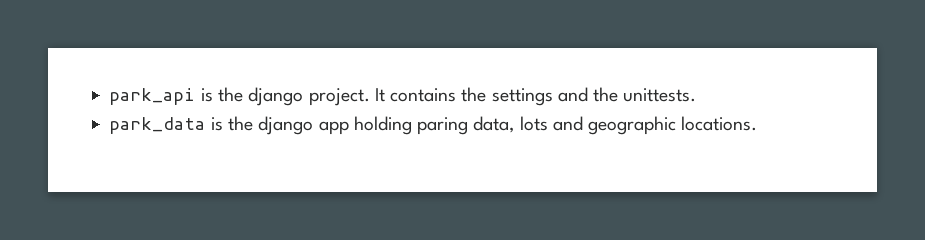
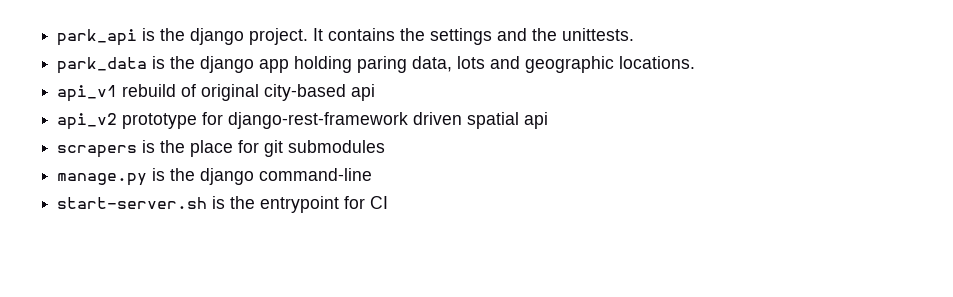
+ api_v1 rebuild of original city-based api
+ api_v2 prototype for django-rest-framework driven spatial api
+ scrapers is the place for git submodules
+ manage.py is the django command-line
+ start-server.sh is the entrypoint for CI

